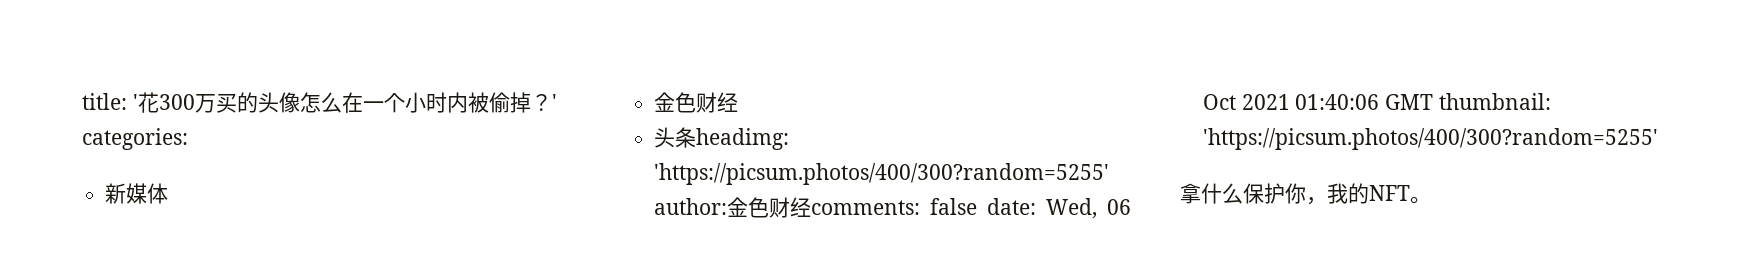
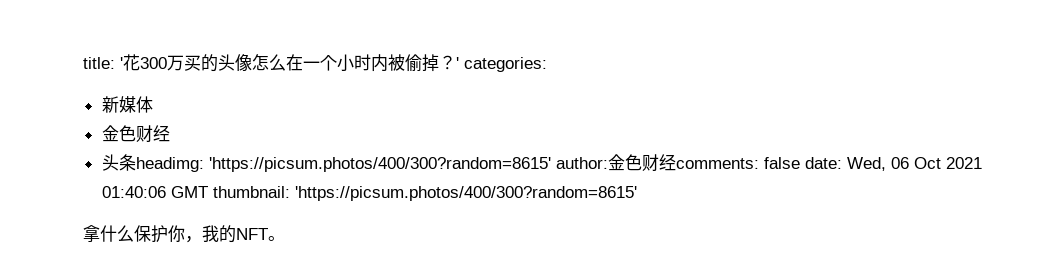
- 头条headimg: 'https://picsum.photos/400/300?random=5255' author:金色财经comments: false date: Wed, 06 Oct 2021 01:40:06 GMT thumbnail: 'https://picsum.photos/400/300?random=5255'
+ 头条headimg: 'https://picsum.photos/400/300?random=8615' author:金色财经comments: false date: Wed, 06 Oct 2021 01:40:06 GMT thumbnail: 'https://picsum.photos/400/300?random=8615'

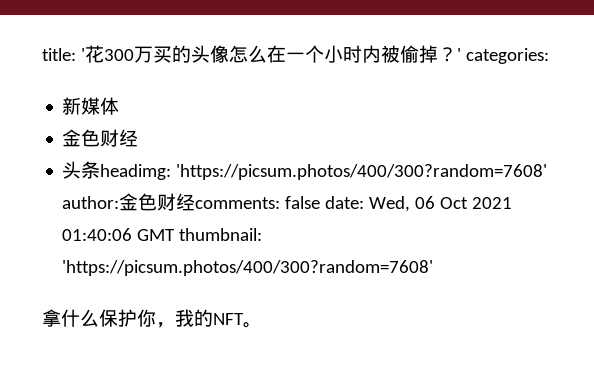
- 头条headimg: 'https://picsum.photos/400/300?random=8615' author:金色财经comments: false date: Wed, 06 Oct 2021 01:40:06 GMT thumbnail: 'https://picsum.photos/400/300?random=8615'
+ 头条headimg: 'https://picsum.photos/400/300?random=7608' author:金色财经comments: false date: Wed, 06 Oct 2021 01:40:06 GMT thumbnail: 'https://picsum.photos/400/300?random=7608'

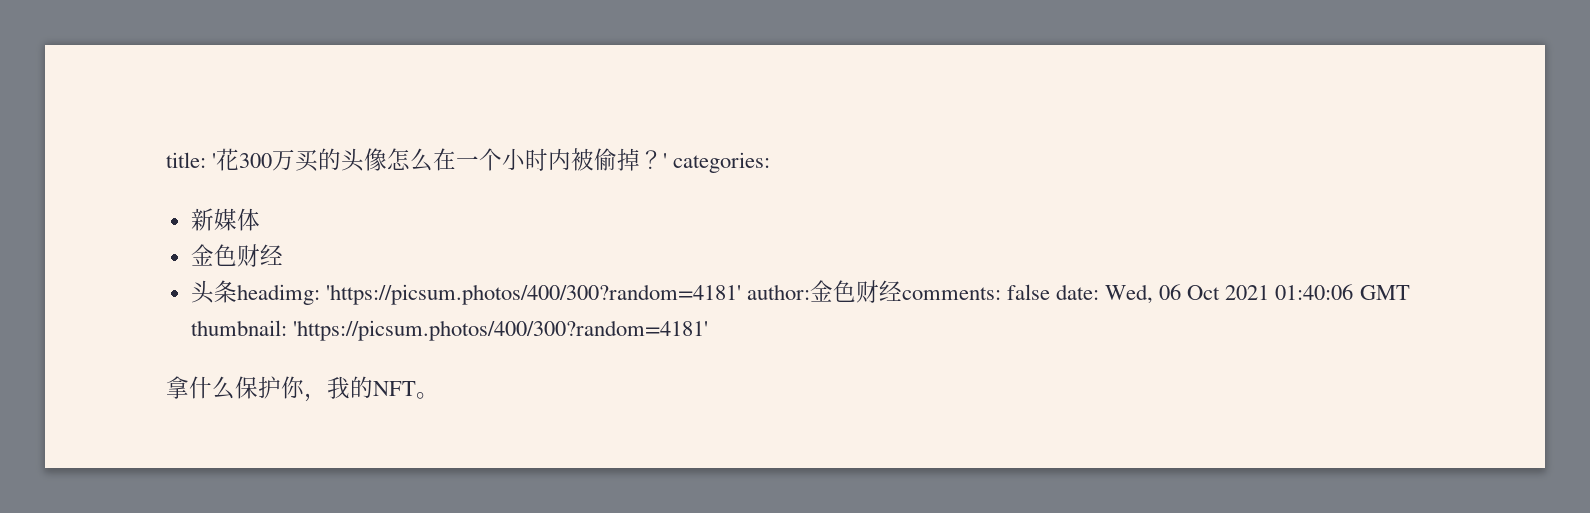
- 头条headimg: 'https://picsum.photos/400/300?random=7608' author:金色财经comments: false date: Wed, 06 Oct 2021 01:40:06 GMT thumbnail: 'https://picsum.photos/400/300?random=7608'
+ 头条headimg: 'https://picsum.photos/400/300?random=4181' author:金色财经comments: false date: Wed, 06 Oct 2021 01:40:06 GMT thumbnail: 'https://picsum.photos/400/300?random=4181'

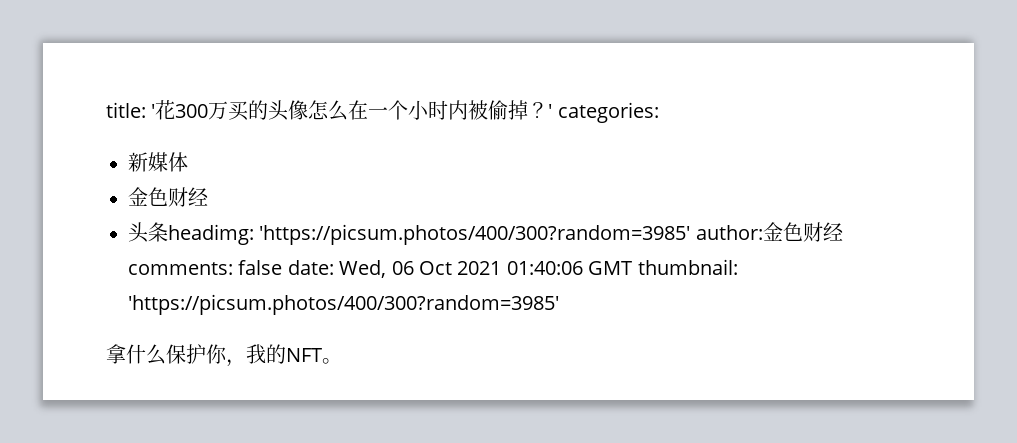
- 头条headimg: 'https://picsum.photos/400/300?random=4181' author:金色财经comments: false date: Wed, 06 Oct 2021 01:40:06 GMT thumbnail: 'https://picsum.photos/400/300?random=4181'
+ 头条headimg: 'https://picsum.photos/400/300?random=3985' author:金色财经comments: false date: Wed, 06 Oct 2021 01:40:06 GMT thumbnail: 'https://picsum.photos/400/300?random=3985'

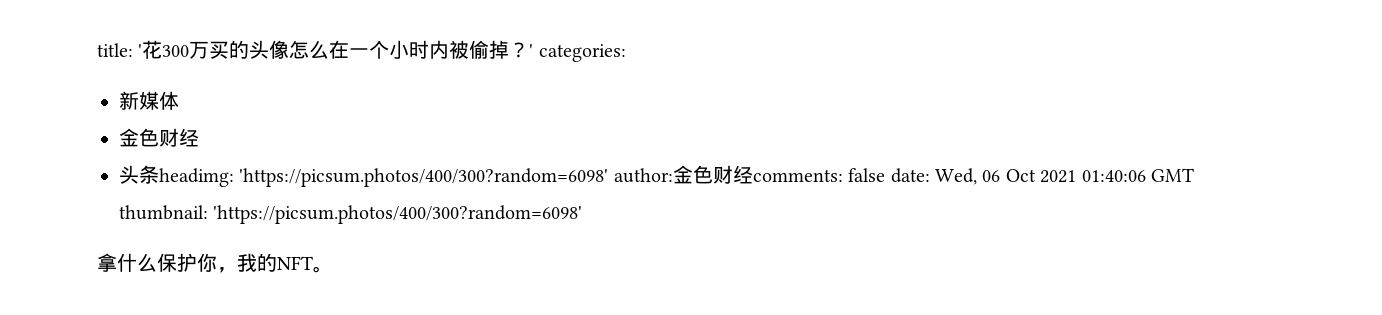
- 头条headimg: 'https://picsum.photos/400/300?random=3985' author:金色财经comments: false date: Wed, 06 Oct 2021 01:40:06 GMT thumbnail: 'https://picsum.photos/400/300?random=3985'
+ 头条headimg: 'https://picsum.photos/400/300?random=6098' author:金色财经comments: false date: Wed, 06 Oct 2021 01:40:06 GMT thumbnail: 'https://picsum.photos/400/300?random=6098'

